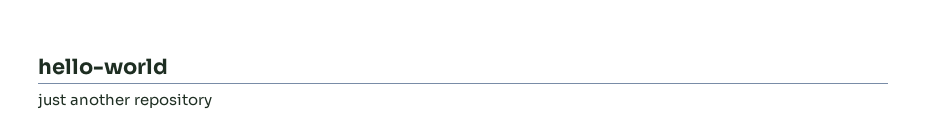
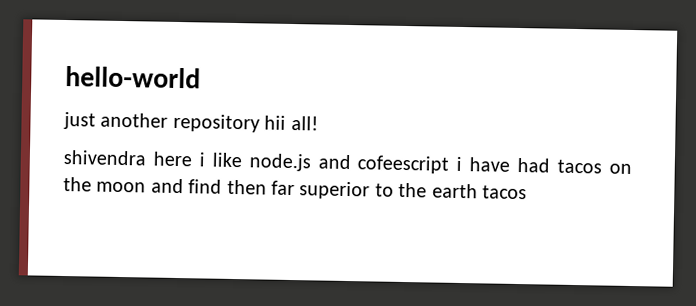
- just another repository
+ just another repository hii all!
+ shivendra here i like node.js and cofeescript i have had tacos on the moon and find then far superior to the earth tacos

